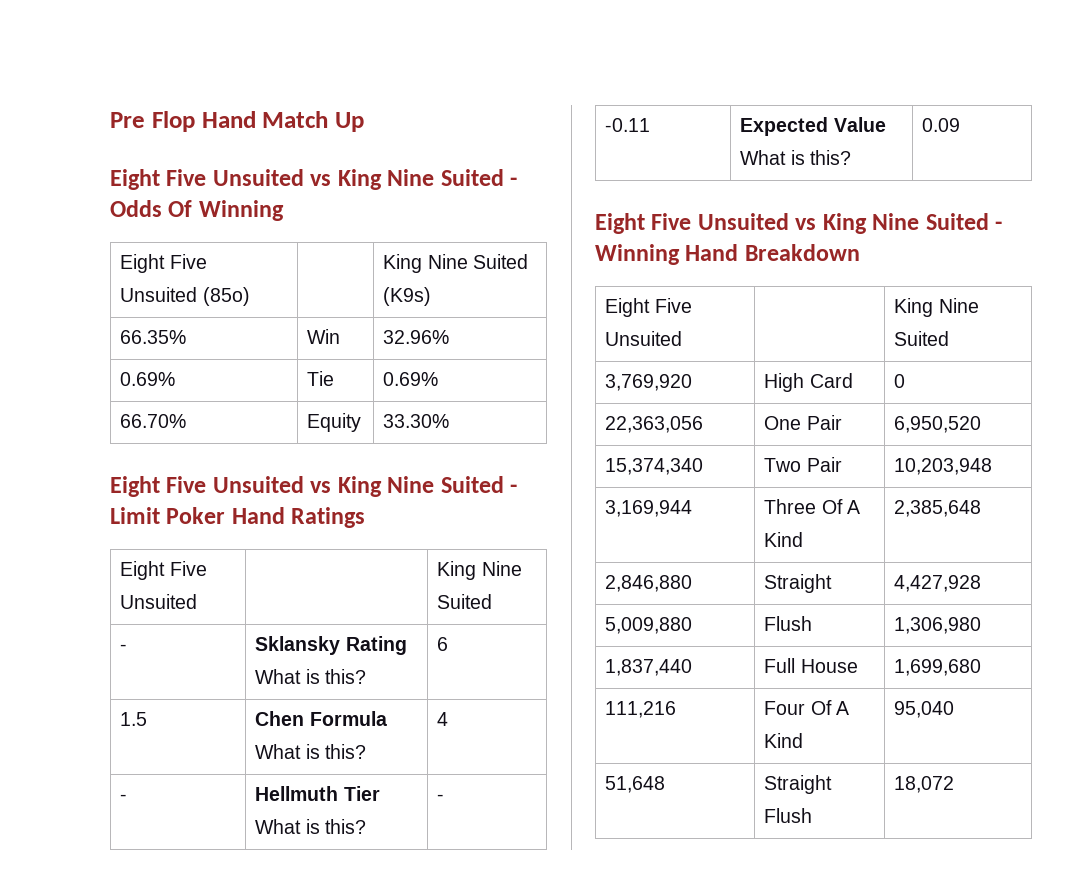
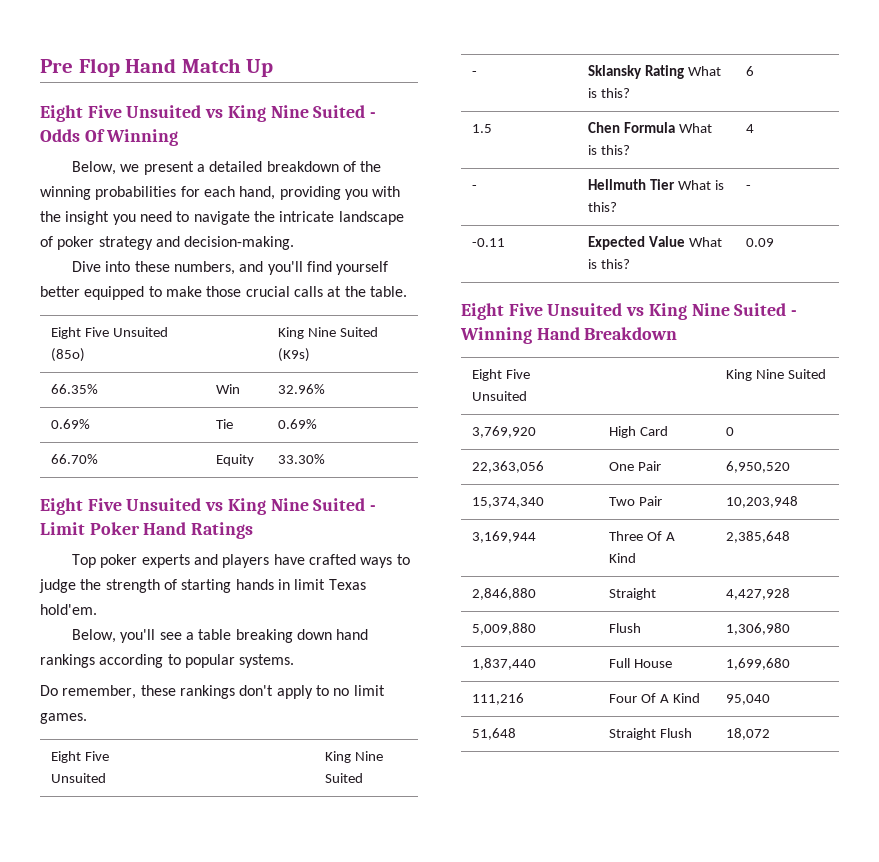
+ Below, we present a detailed breakdown of the winning probabilities for each hand, providing you with the insight you need to navigate the intricate landscape of poker strategy and decision-making.
+ Dive into these numbers, and you'll find yourself better equipped to make those crucial calls at the table.
+ Top poker experts and players have crafted ways to judge the strength of starting hands in limit Texas hold'em.
+ Below, you'll see a table breaking down hand rankings according to popular systems.
+ Do remember, these rankings don't apply to no limit games.

